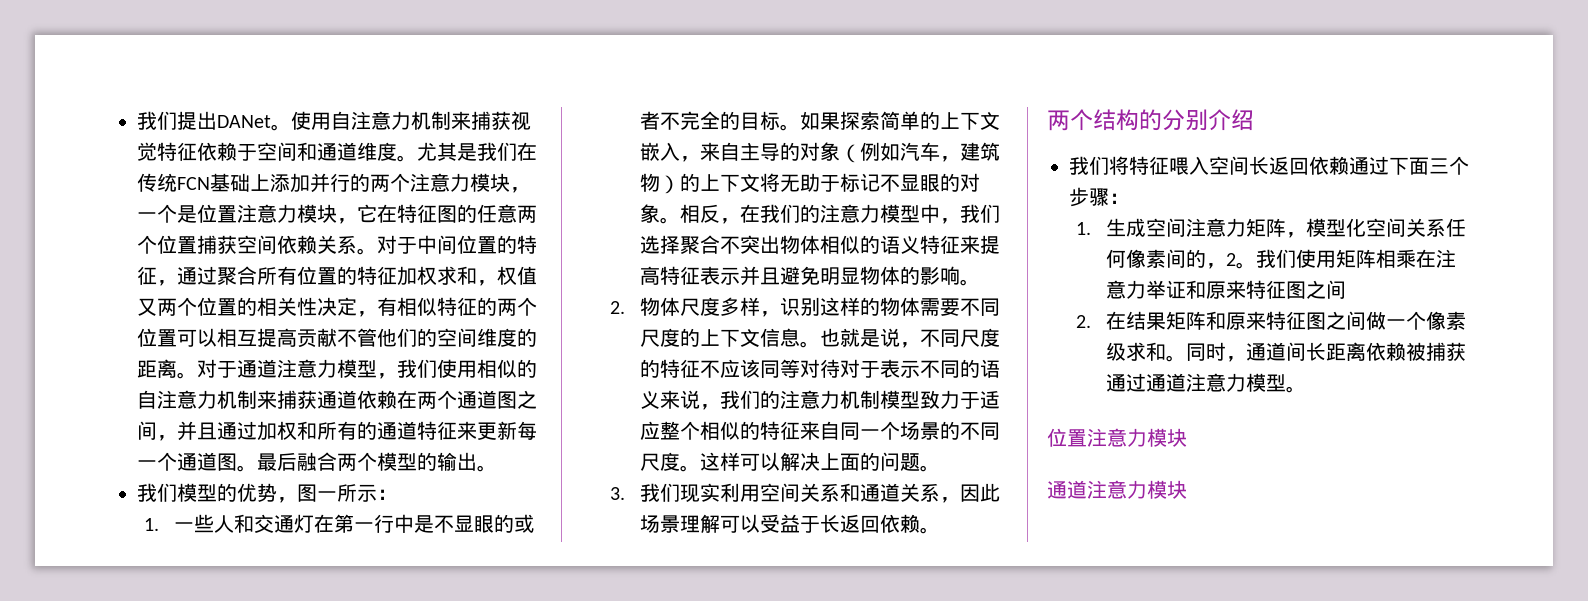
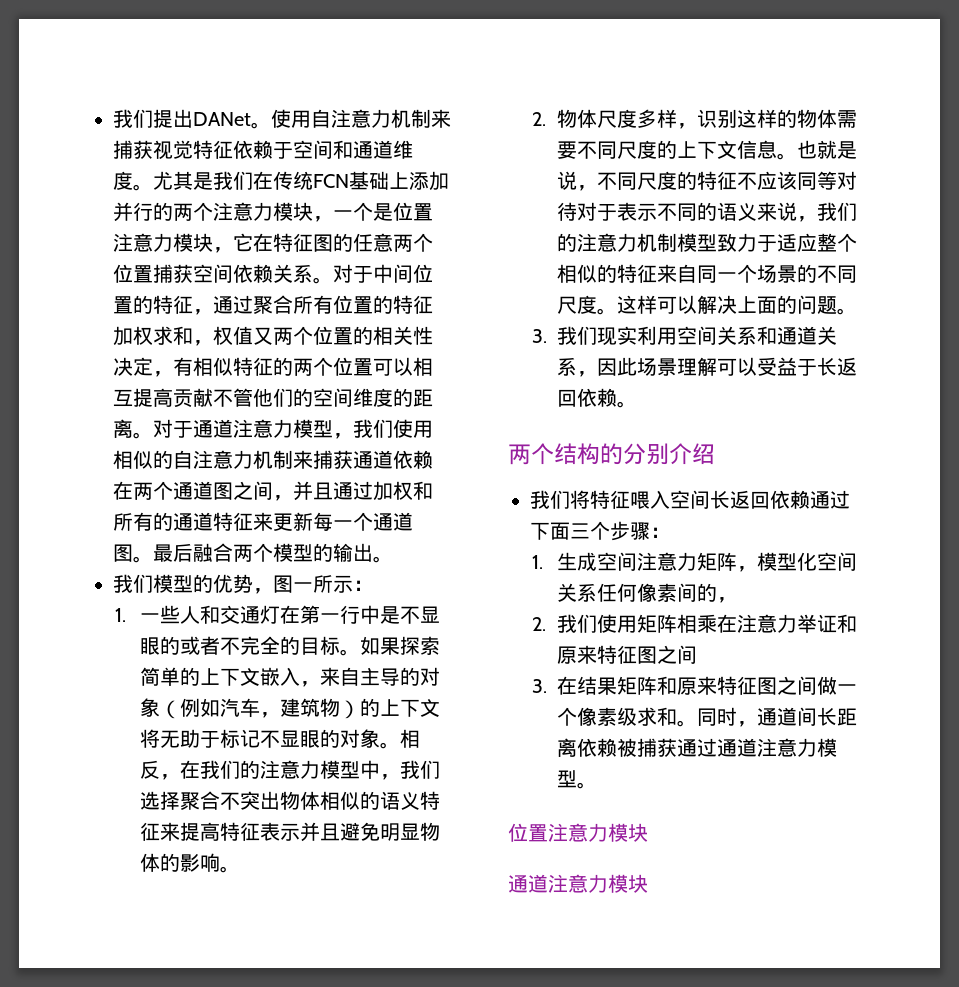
- 1.生成空间注意力矩阵，模型化空间关系任何像素间的，2。我们使用矩阵相乘在注意力举证和原来特征图之间
+ 1.生成空间注意力矩阵，模型化空间关系任何像素间的，
+ 2.我们使用矩阵相乘在注意力举证和原来特征图之间
- 2.在结果矩阵和原来特征图之间做一个像素级求和。
+ 3.在结果矩阵和原来特征图之间做一个像素级求和。

